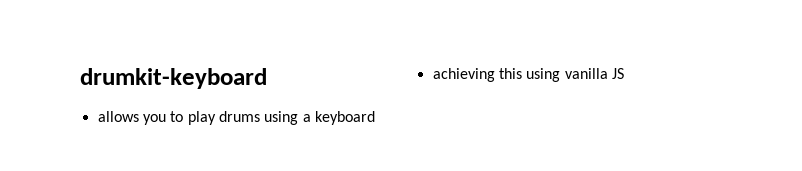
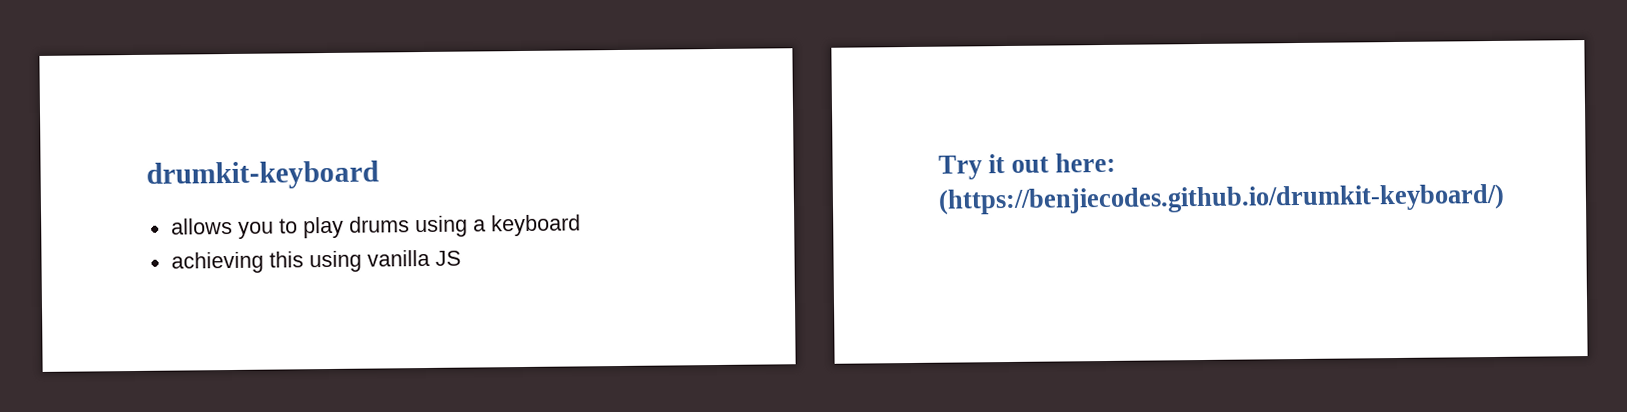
+ Try it out here: (https://benjiecodes.github.io/drumkit-keyboard/)

